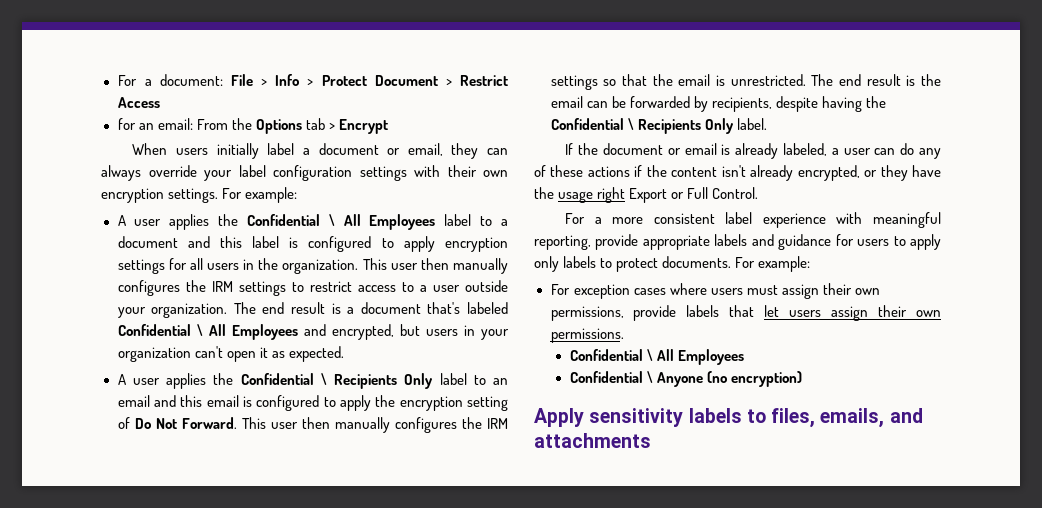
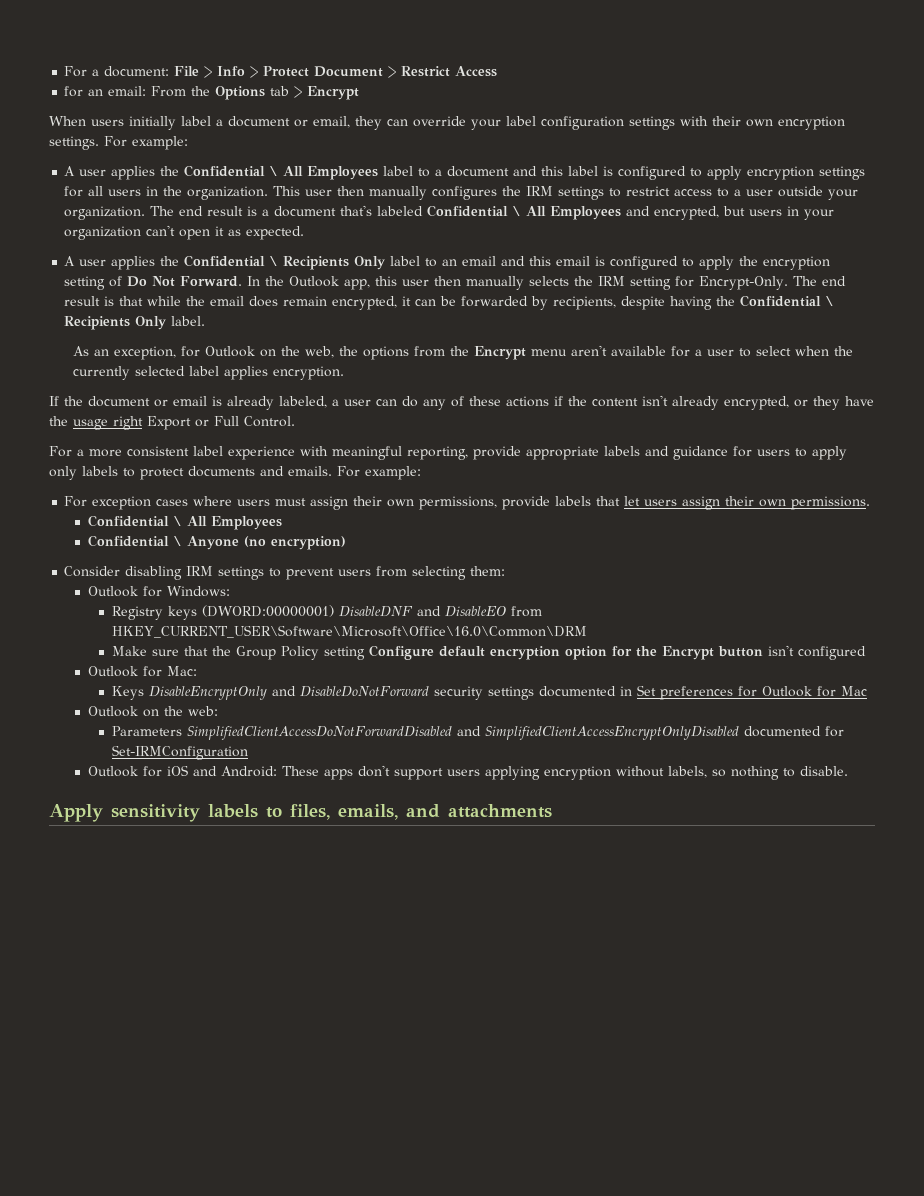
- When users initially label a document or email, they can always override your label configuration settings with their own encryption settings.
+ When users initially label a document or email, they can override your label configuration settings with their own encryption settings.
- This user then manually configures the IRM settings so that the email is unrestricted. The end result is the email can be forwarded by recipients, despite having the Confidential \ Recipients Only label.
+ In the Outlook app, this user then manually selects the IRM setting for Encrypt-Only. The end result is that while the email does remain encrypted, it can be forwarded by recipients, despite having the Confidential \ Recipients Only label.
+ As an exception, for Outlook on the web, the options from the Encrypt menu aren't available for a user to select when the currently selected label applies encryption.
- For a more consistent label experience with meaningful reporting, provide appropriate labels and guidance for users to apply only labels to protect documents.
+ For a more consistent label experience with meaningful reporting, provide appropriate labels and guidance for users to apply only labels to protect documents and emails.
+ Consider disabling IRM settings to prevent users from selecting them:
+ Outlook for Windows:
+ Registry keys (DWORD:00000001) DisableDNF and DisableEO from HKEY_CURRENT_USER\Software\Microsoft\Office\16.0\Common\DRM
+ Make sure that the Group Policy setting Configure default encryption option for the Encrypt button isn't configured
+ Outlook for Mac:
+ Keys DisableEncryptOnly and DisableDoNotForward security settings documented in Set preferences for Outlook for Mac
+ Outlook on the web:
+ Parameters SimplifiedClientAccessDoNotForwardDisabled and SimplifiedClientAccessEncryptOnlyDisabled documented for Set-IRMConfiguration
+ Outlook for iOS and Android: These apps don't support users applying encryption without labels, so nothing to disable.

